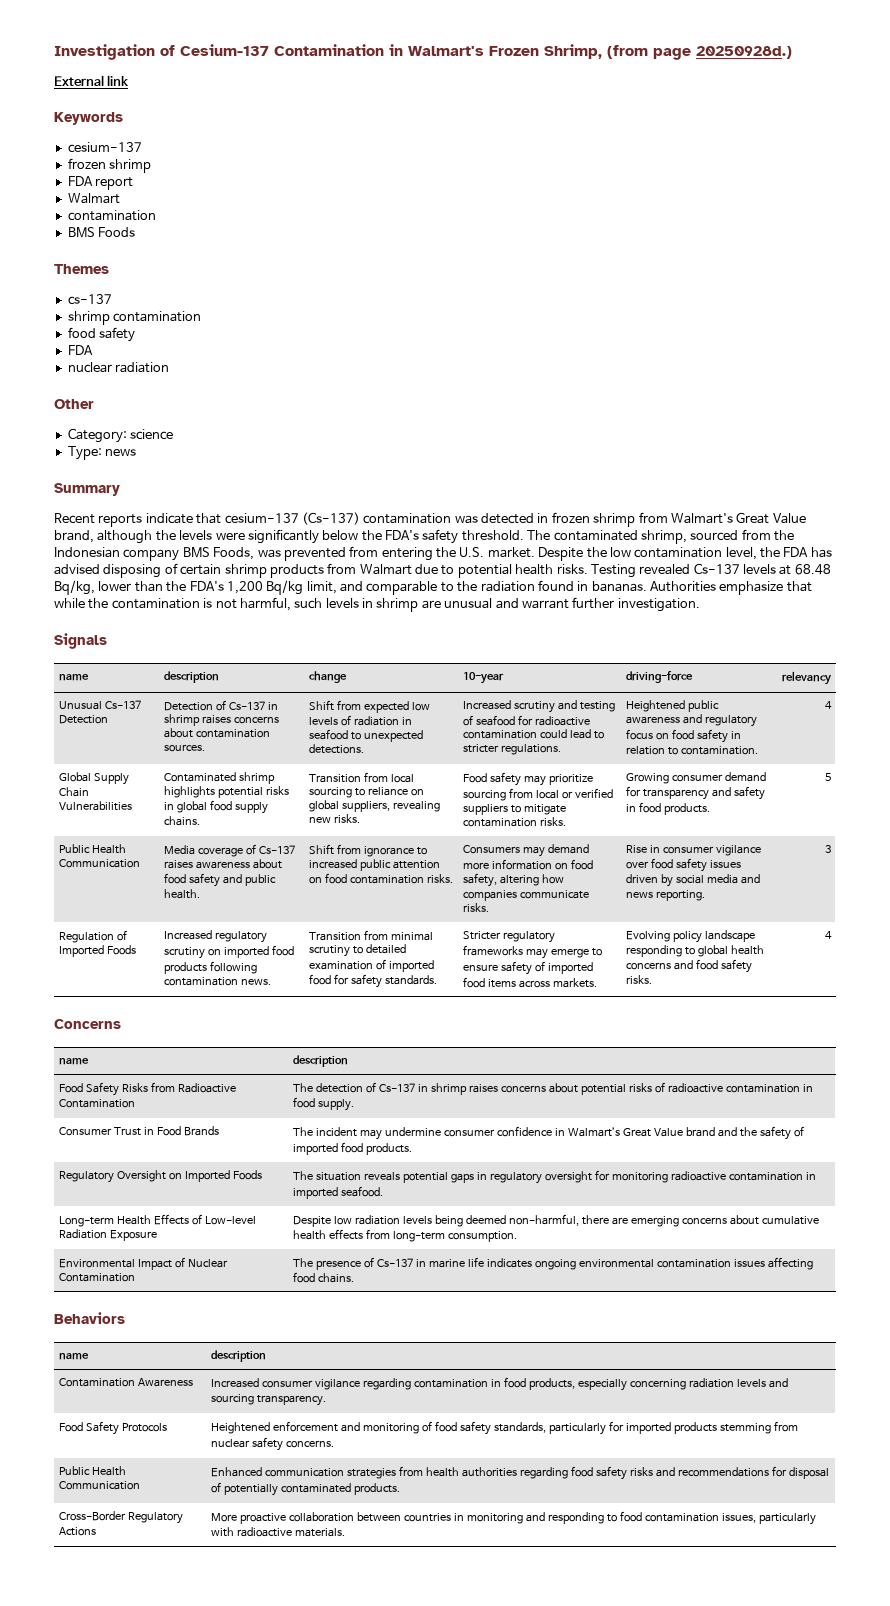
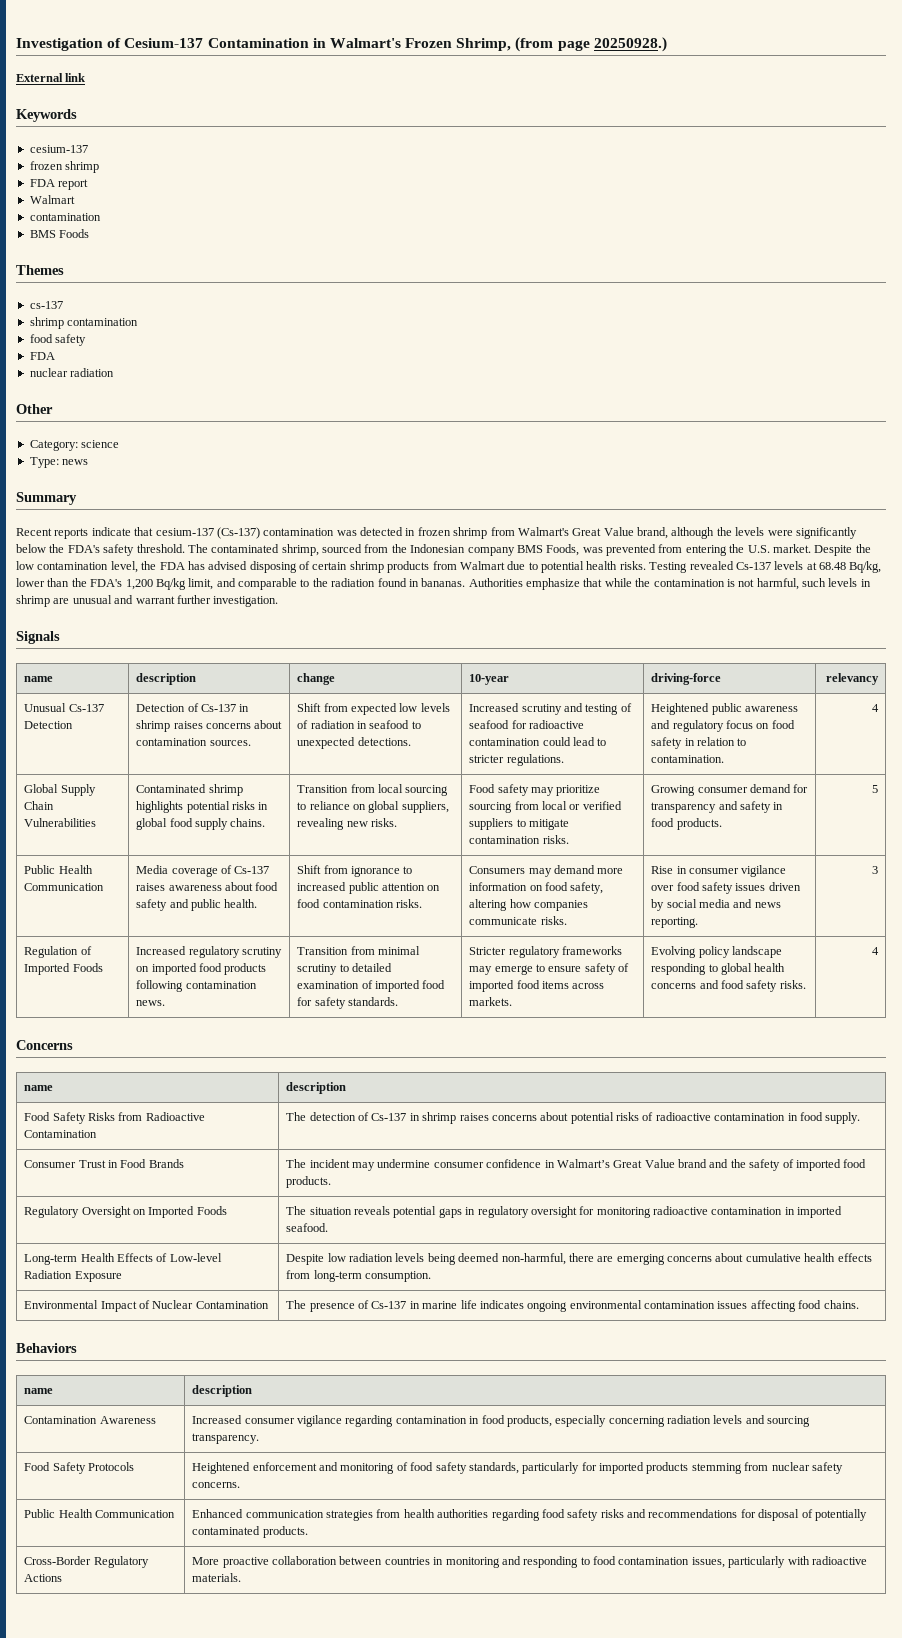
- Investigation of Cesium-137 Contamination in Walmart's Frozen Shrimp, (from page 20250928d.)
+ Investigation of Cesium-137 Contamination in Walmart's Frozen Shrimp, (from page 20250928.)

